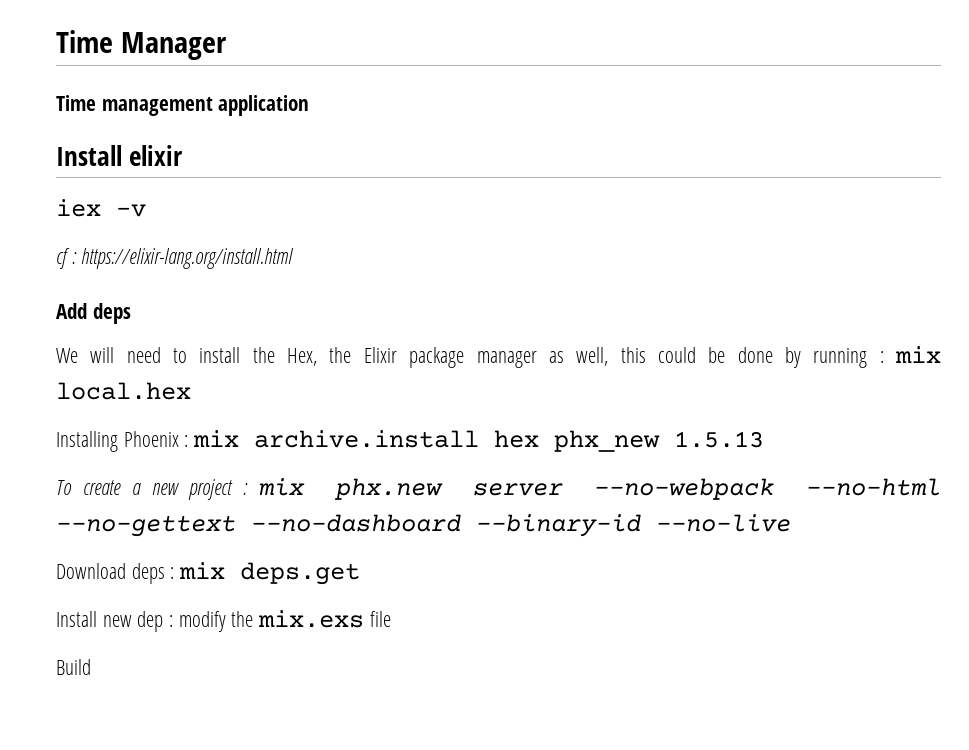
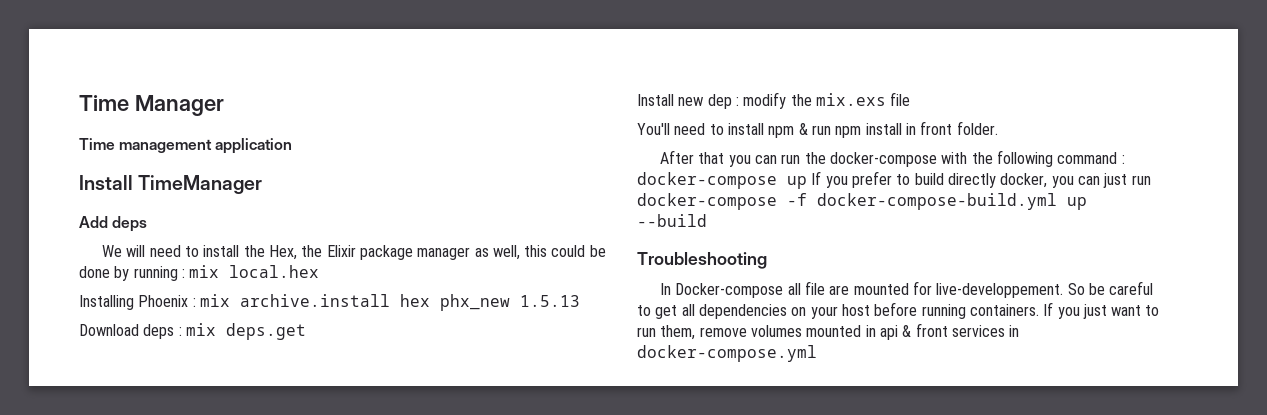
- Install elixir
- iex -v
- cf : https://elixir-lang.org/install.html
+ Install TimeManager
- To create a new project : mix phx.new server --no-webpack --no-html --no-gettext --no-dashboard --binary-id --no-live
- Build
+ You'll need to install npm & run npm install in front folder.
+ After that you can run the docker-compose with the following command : docker-compose up If you prefer to build directly docker, you can just run docker-compose -f docker-compose-build.yml up --build
+ Troubleshooting
+ In Docker-compose all file are mounted for live-developpement. So be careful to get all dependencies on your host before running containers. If you just want to run them, remove volumes mounted in api & front services in docker-compose.yml

